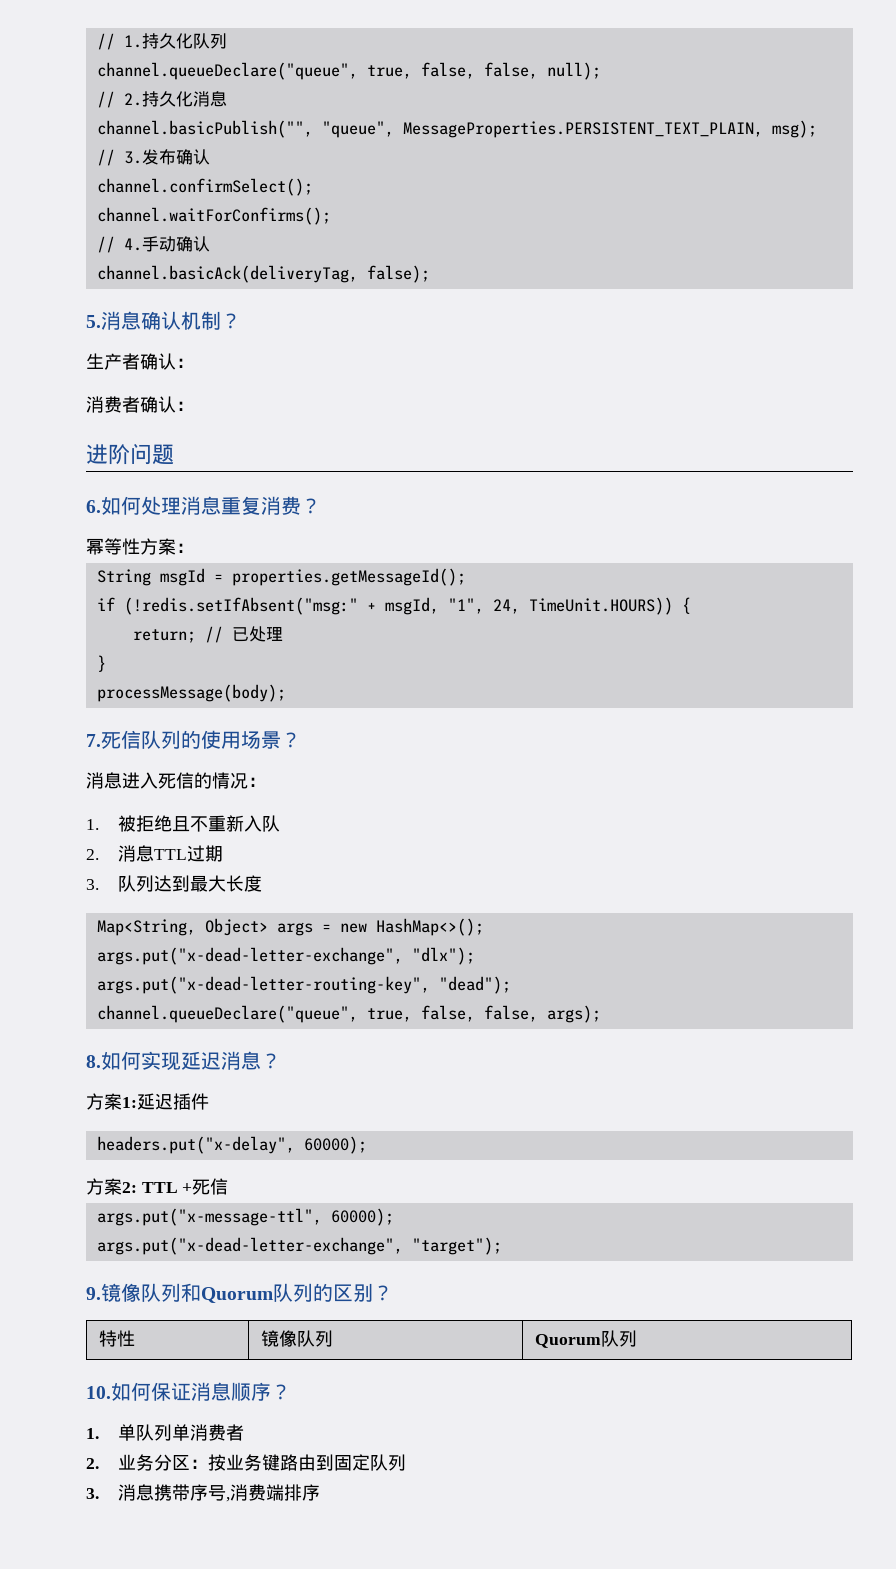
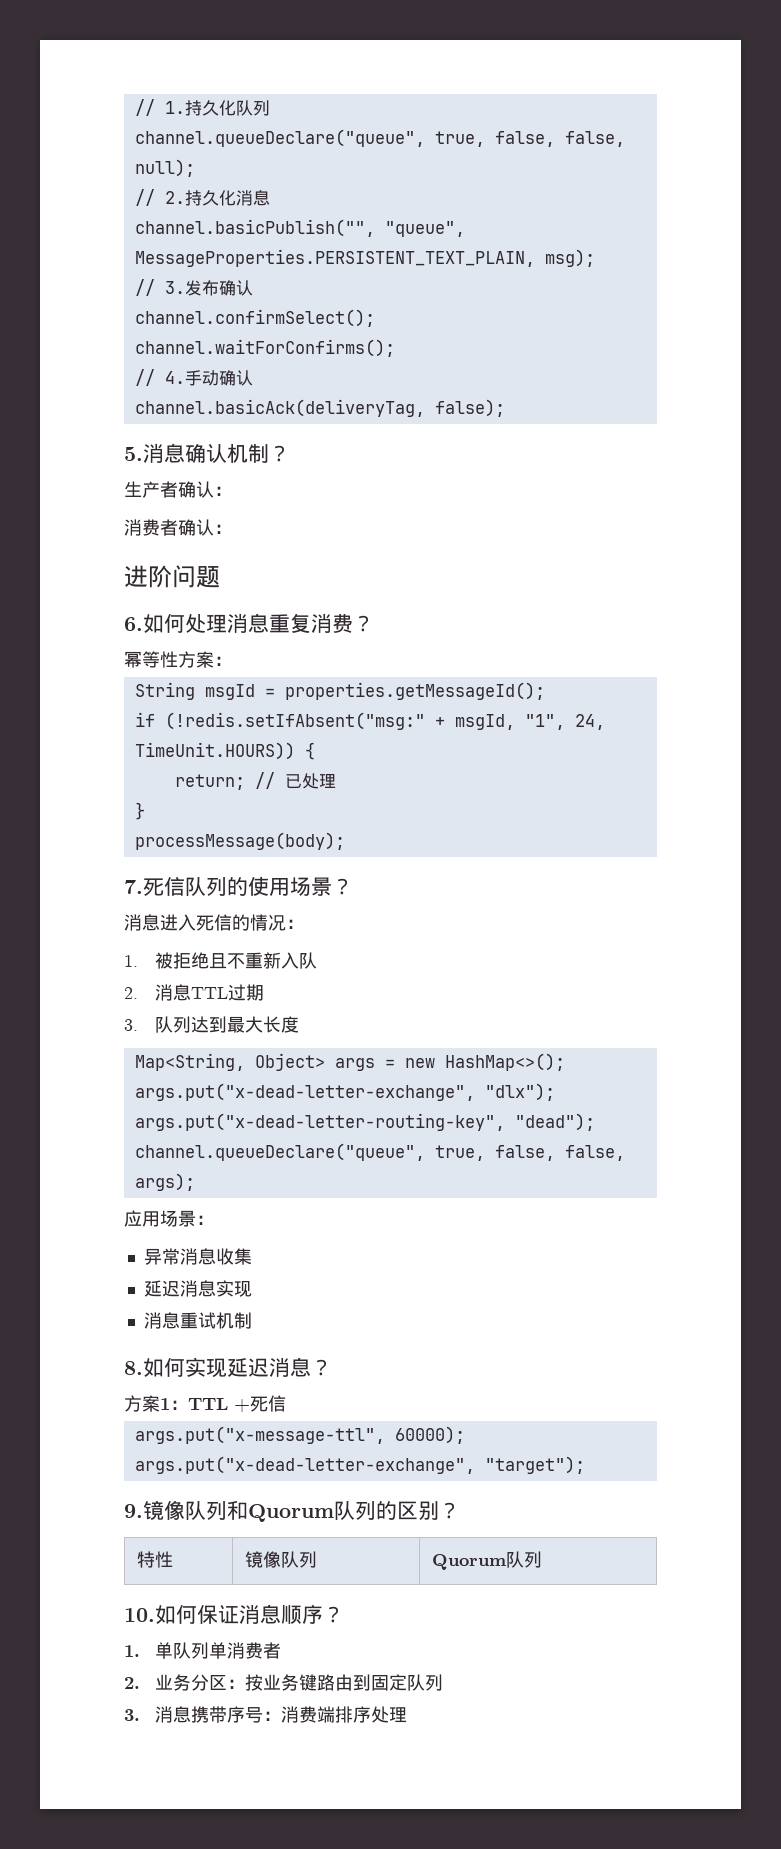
+ 应用场景：
+ 异常消息收集
+ 延迟消息实现
+ 消息重试机制
- 方案1:延迟插件
- headers.put("x-delay", 60000);
- 方案2: TTL +死信
+ 方案1：TTL +死信
- 3.消息携带序号,消费端排序
+ 3.消息携带序号：消费端排序处理

